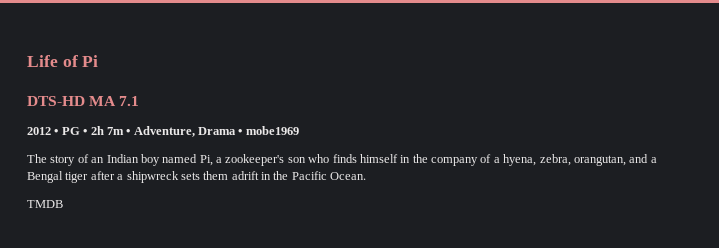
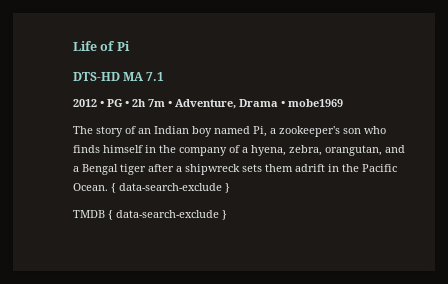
- The story of an Indian boy named Pi, a zookeeper's son who finds himself in the company of a hyena, zebra, orangutan, and a Bengal tiger after a shipwreck sets them adrift in the Pacific Ocean.
- TMDB
+ The story of an Indian boy named Pi, a zookeeper's son who finds himself in the company of a hyena, zebra, orangutan, and a Bengal tiger after a shipwreck sets them adrift in the Pacific Ocean. { data-search-exclude }
+ TMDB { data-search-exclude }

